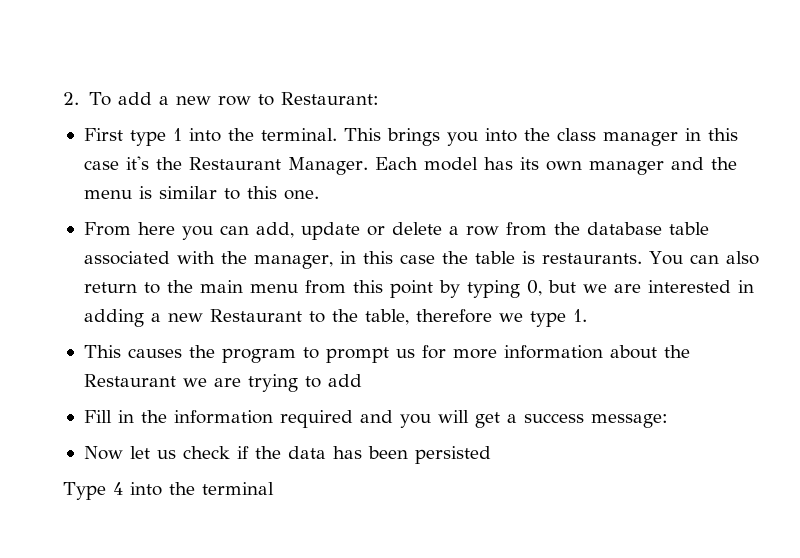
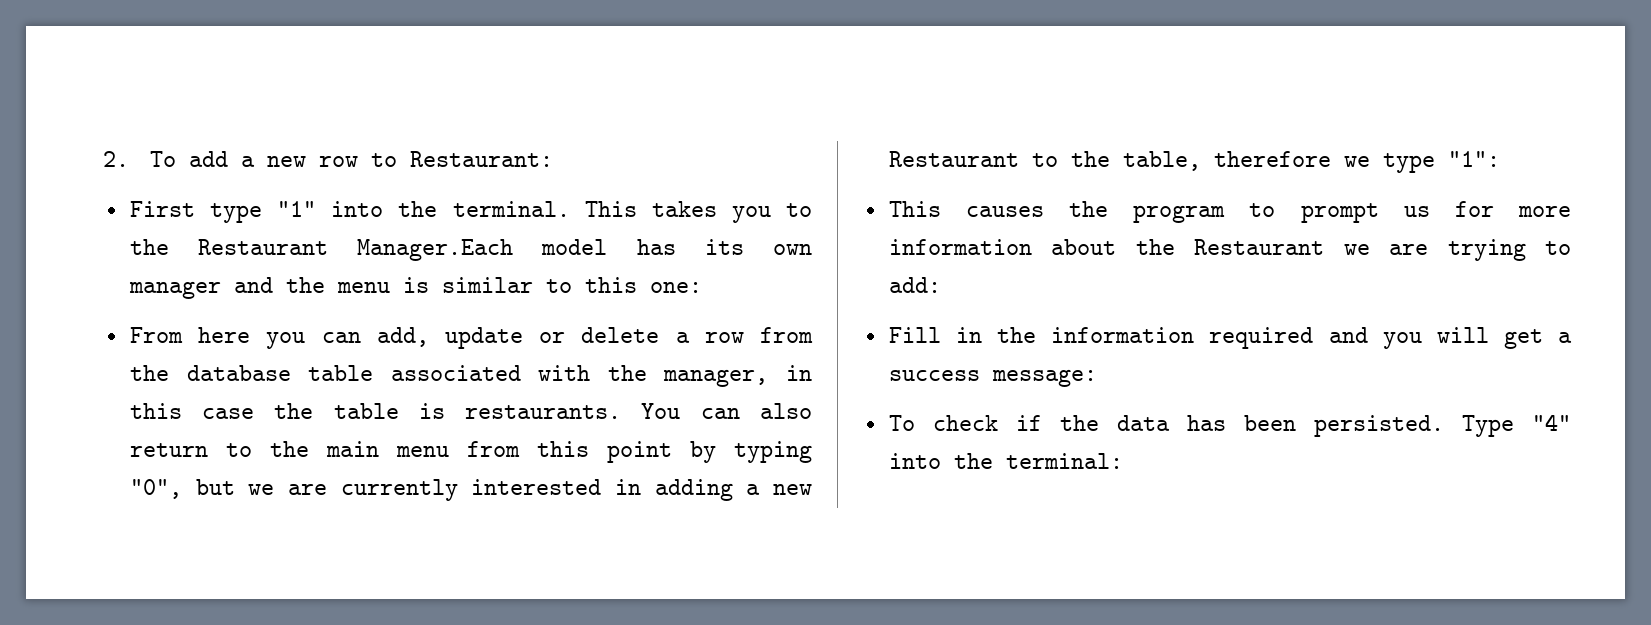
- First type 1 into the terminal.
+ First type "1" into the terminal.
- This brings you into the class manager in this case it's the Restaurant Manager. Each model has its own manager and the menu is similar to this one.
+ This takes you to the Restaurant Manager.Each model has its own manager and the menu is similar to this one:
- You can also return to the main menu from this point by typing 0, but we are interested in adding a new Restaurant to the table, therefore we type 1.
+ You can also return to the main menu from this point by typing "0", but we are currently interested in adding a new Restaurant to the table, therefore we type "1":
- This causes the program to prompt us for more information about the Restaurant we are trying to add
+ This causes the program to prompt us for more information about the Restaurant we are trying to add:
- Now let us check if the data has been persisted
- Type 4 into the terminal
+ To check if the data has been persisted. Type "4" into the terminal:

